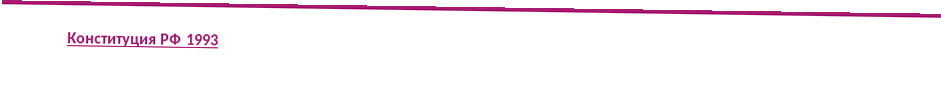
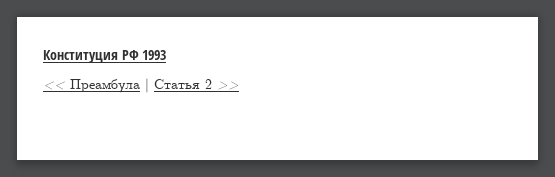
+ << Преамбула | Статья 2 >>

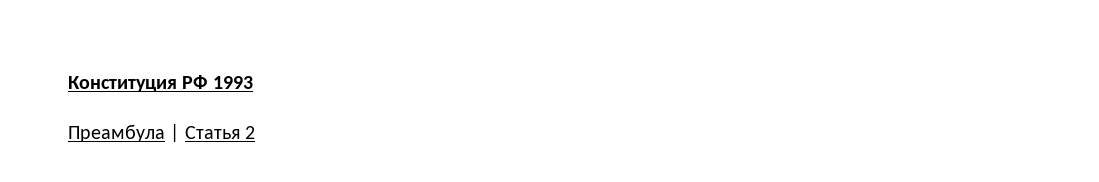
- << Преамбула | Статья 2 >>
+ Преамбула | Статья 2

